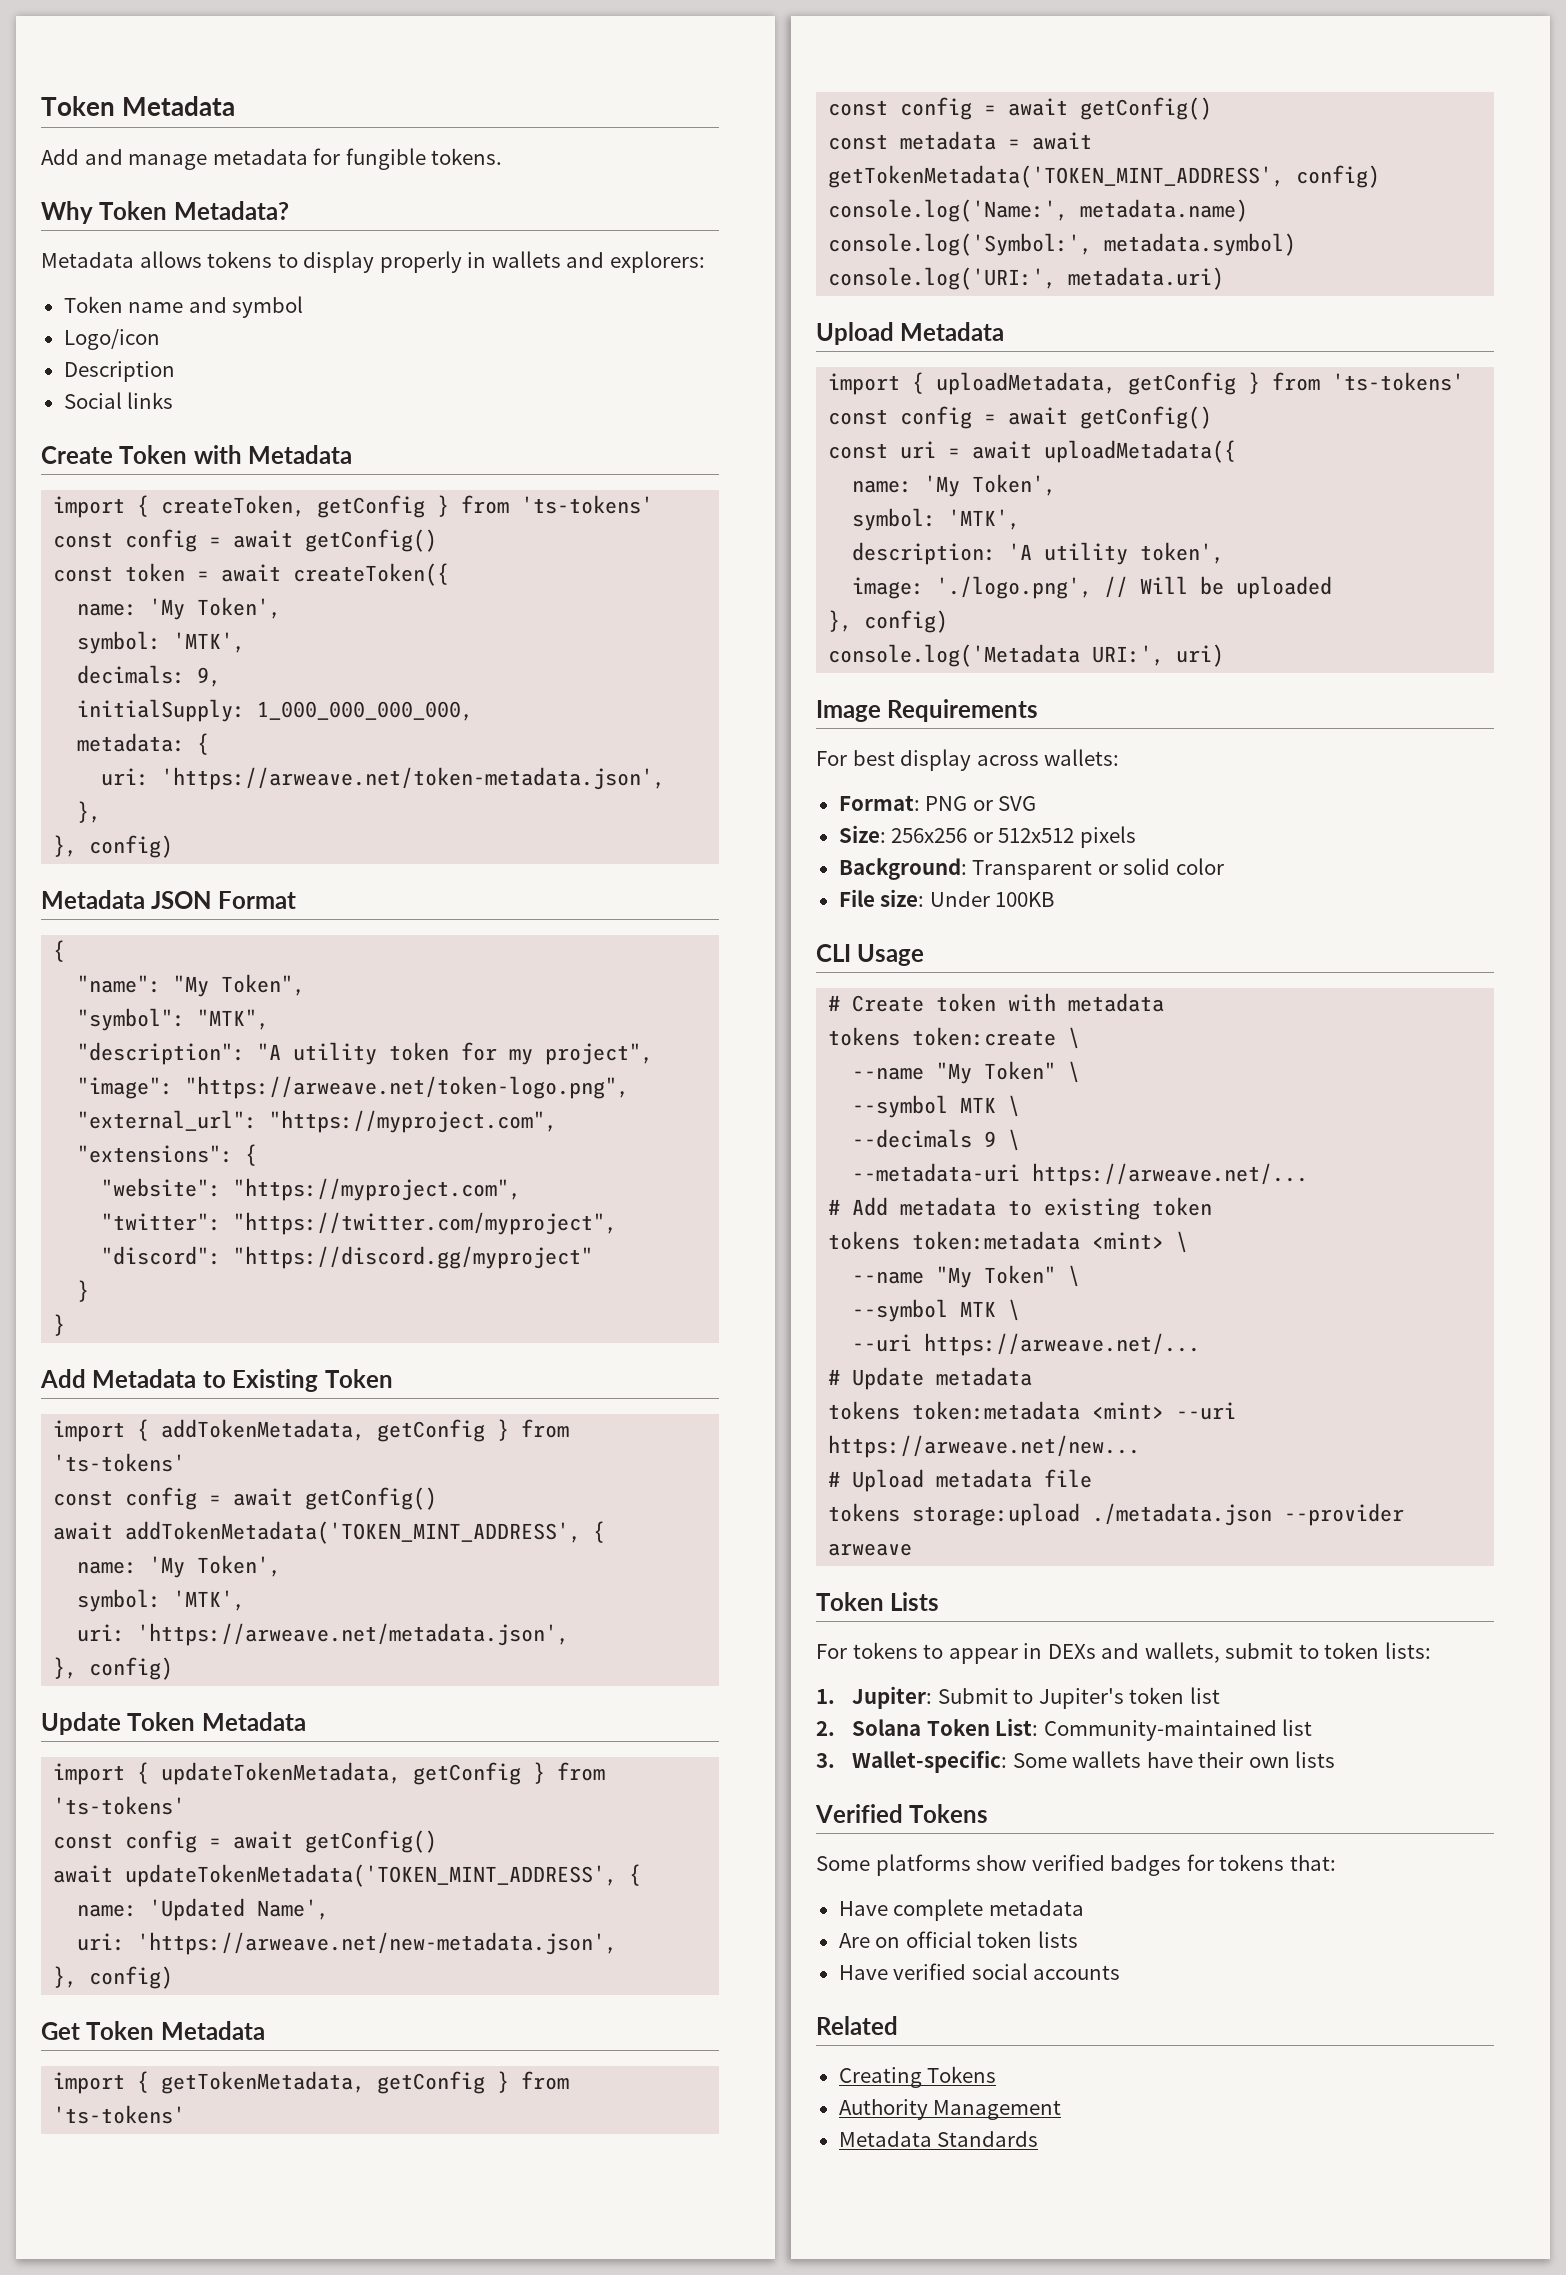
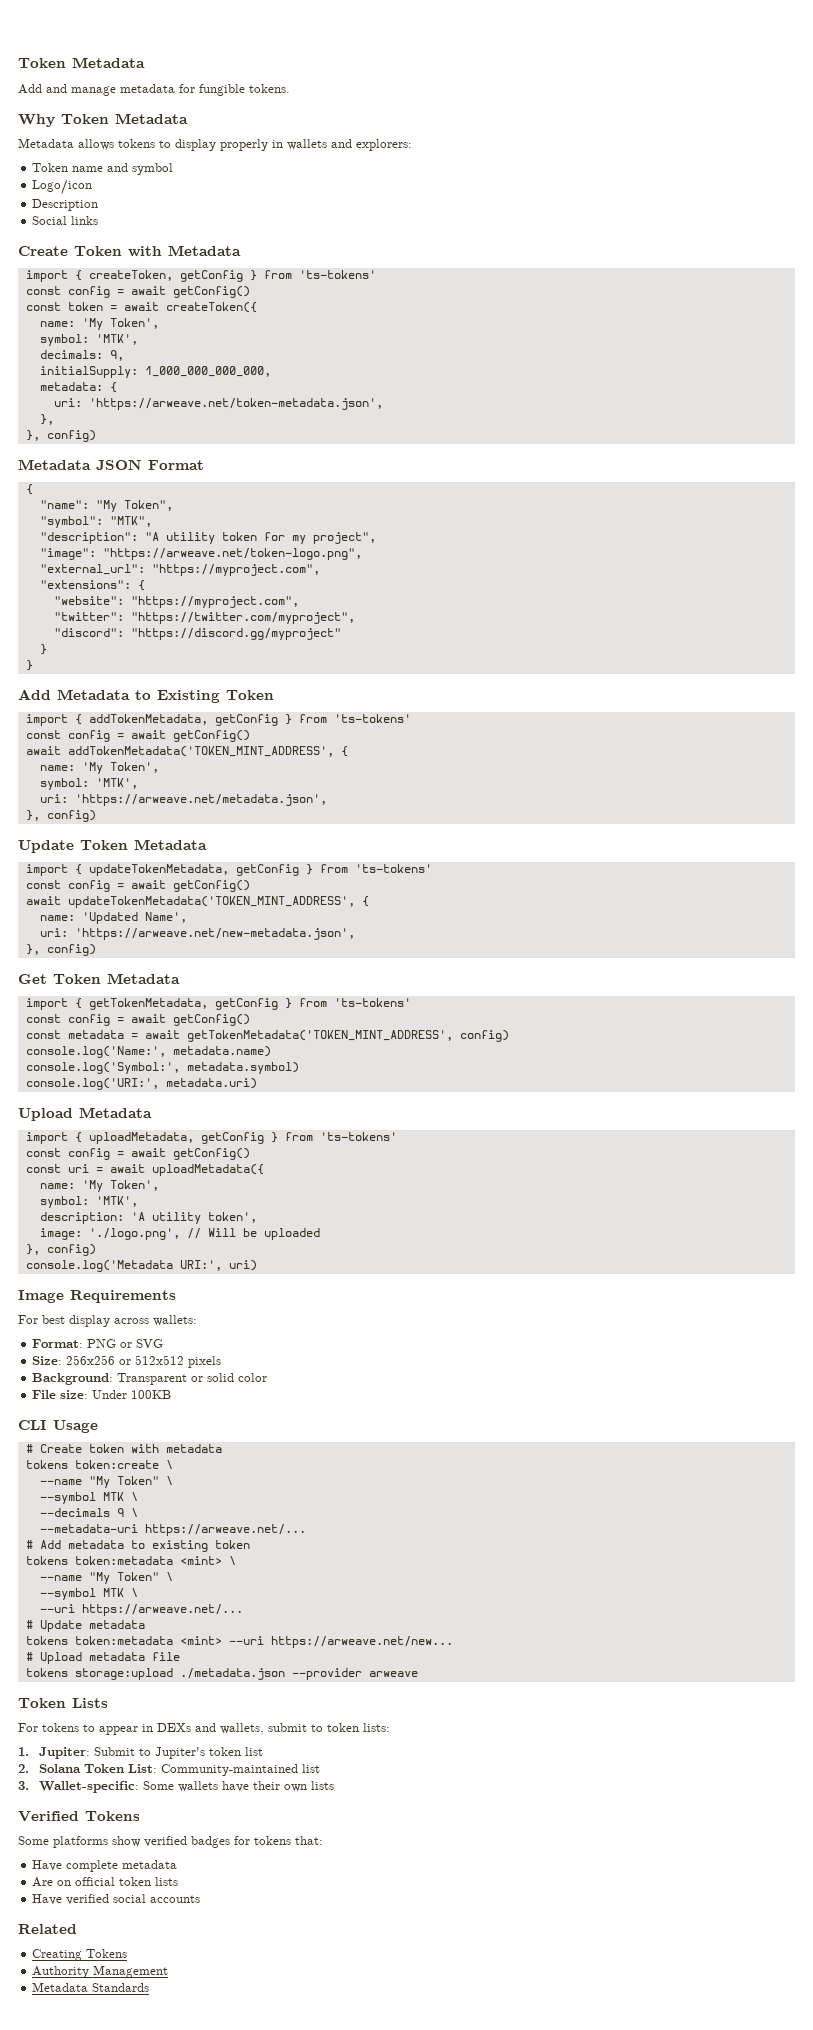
- Why Token Metadata?
+ Why Token Metadata

